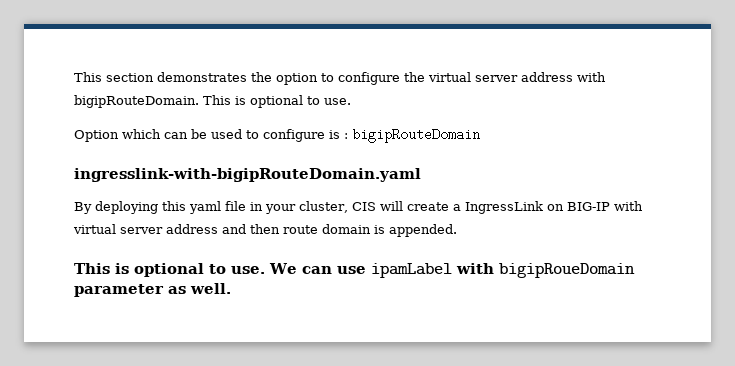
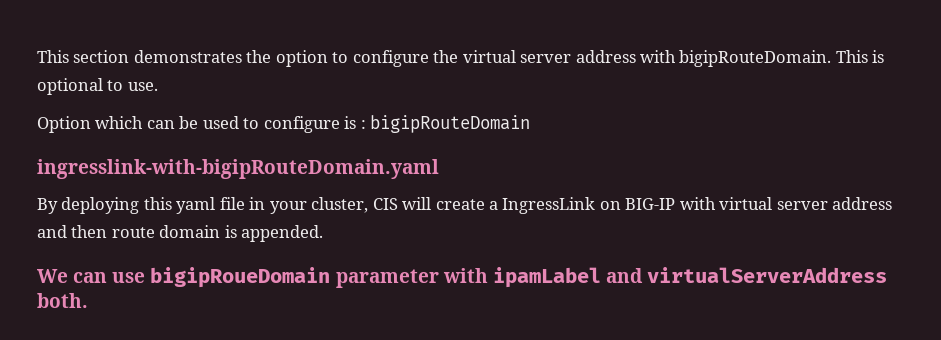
- This is optional to use. We can use ipamLabel with bigipRoueDomain parameter as well.
+ We can use bigipRoueDomain parameter with ipamLabel and virtualServerAddress both.

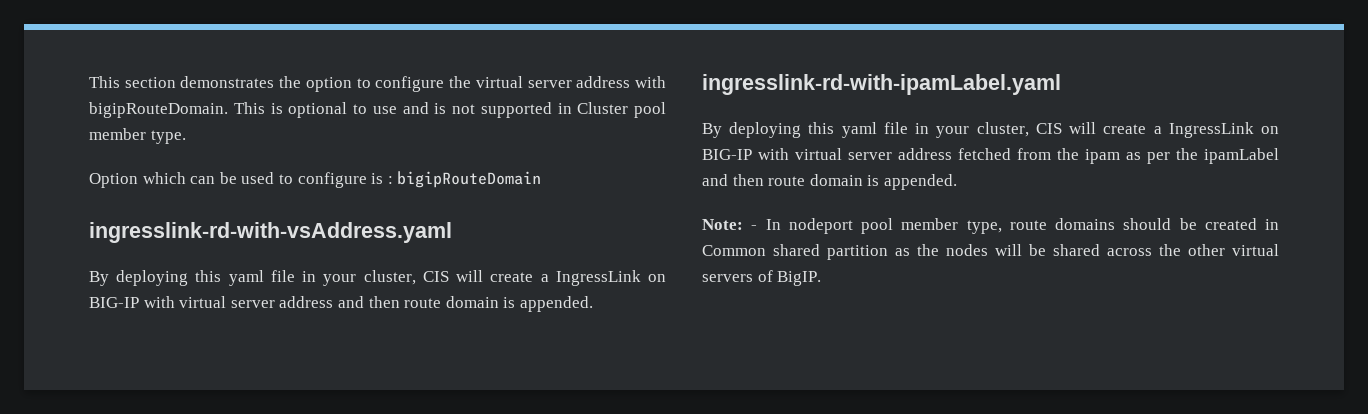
- This is optional to use.
+ This is optional to use and is not supported in Cluster pool member type.
- ingresslink-with-bigipRouteDomain.yaml
+ ingresslink-rd-with-vsAddress.yaml
- We can use bigipRoueDomain parameter with ipamLabel and virtualServerAddress both.
+ ingresslink-rd-with-ipamLabel.yaml
+ By deploying this yaml file in your cluster, CIS will create a IngressLink on BIG-IP with virtual server address fetched from the ipam as per the ipamLabel and then route domain is appended.
+ Note: - In nodeport pool member type, route domains should be created in Common shared partition as the nodes will be shared across the other virtual servers of BigIP.

